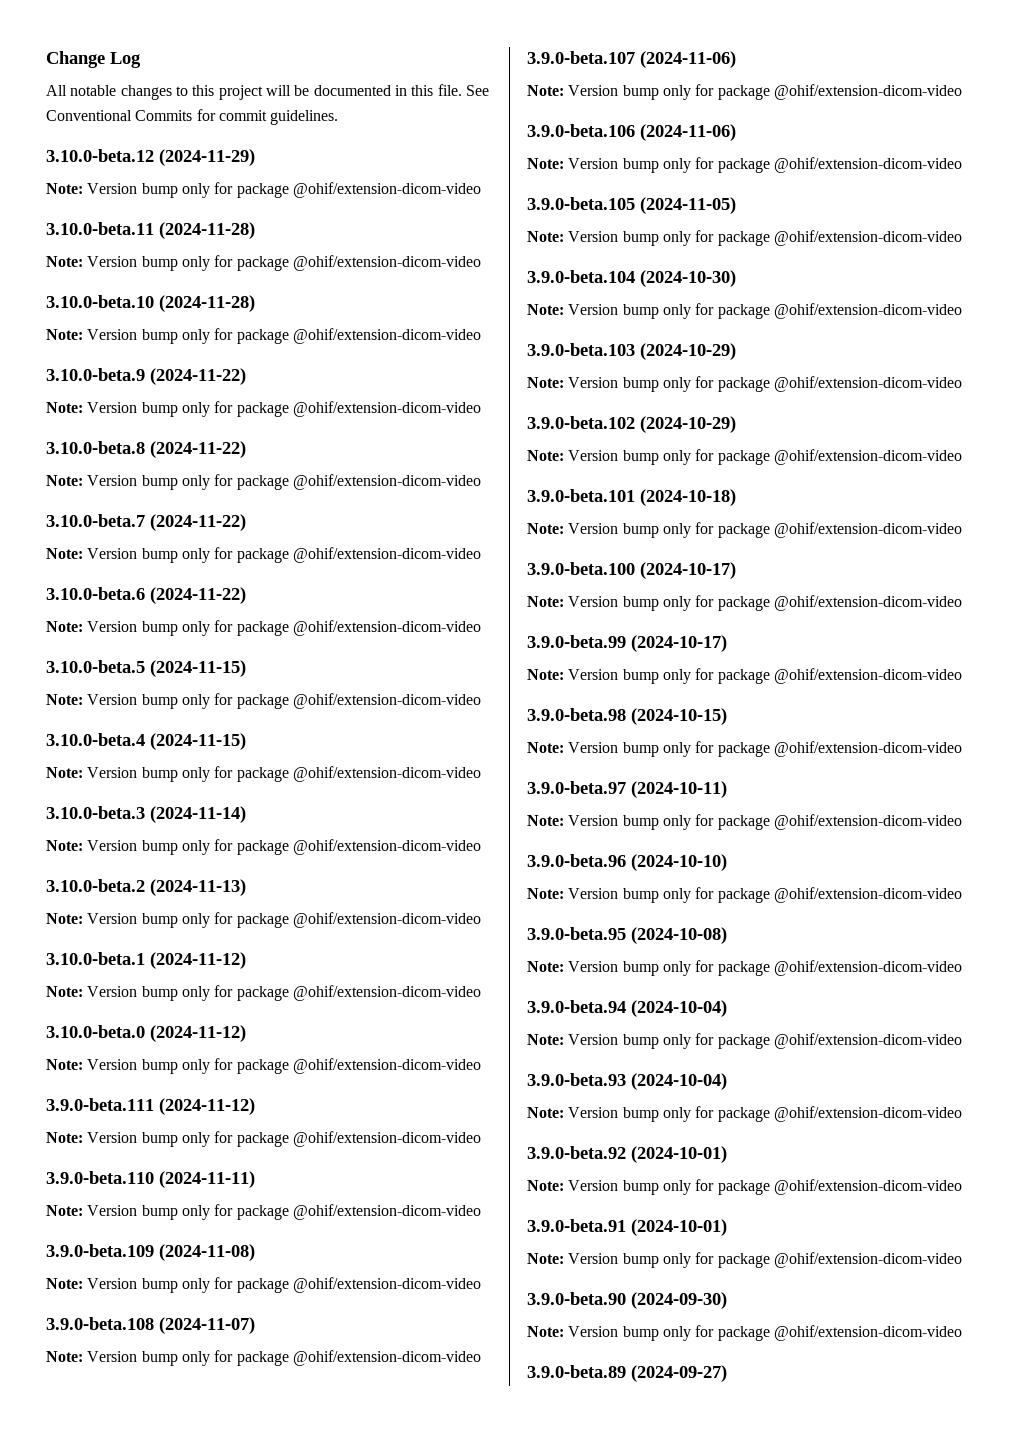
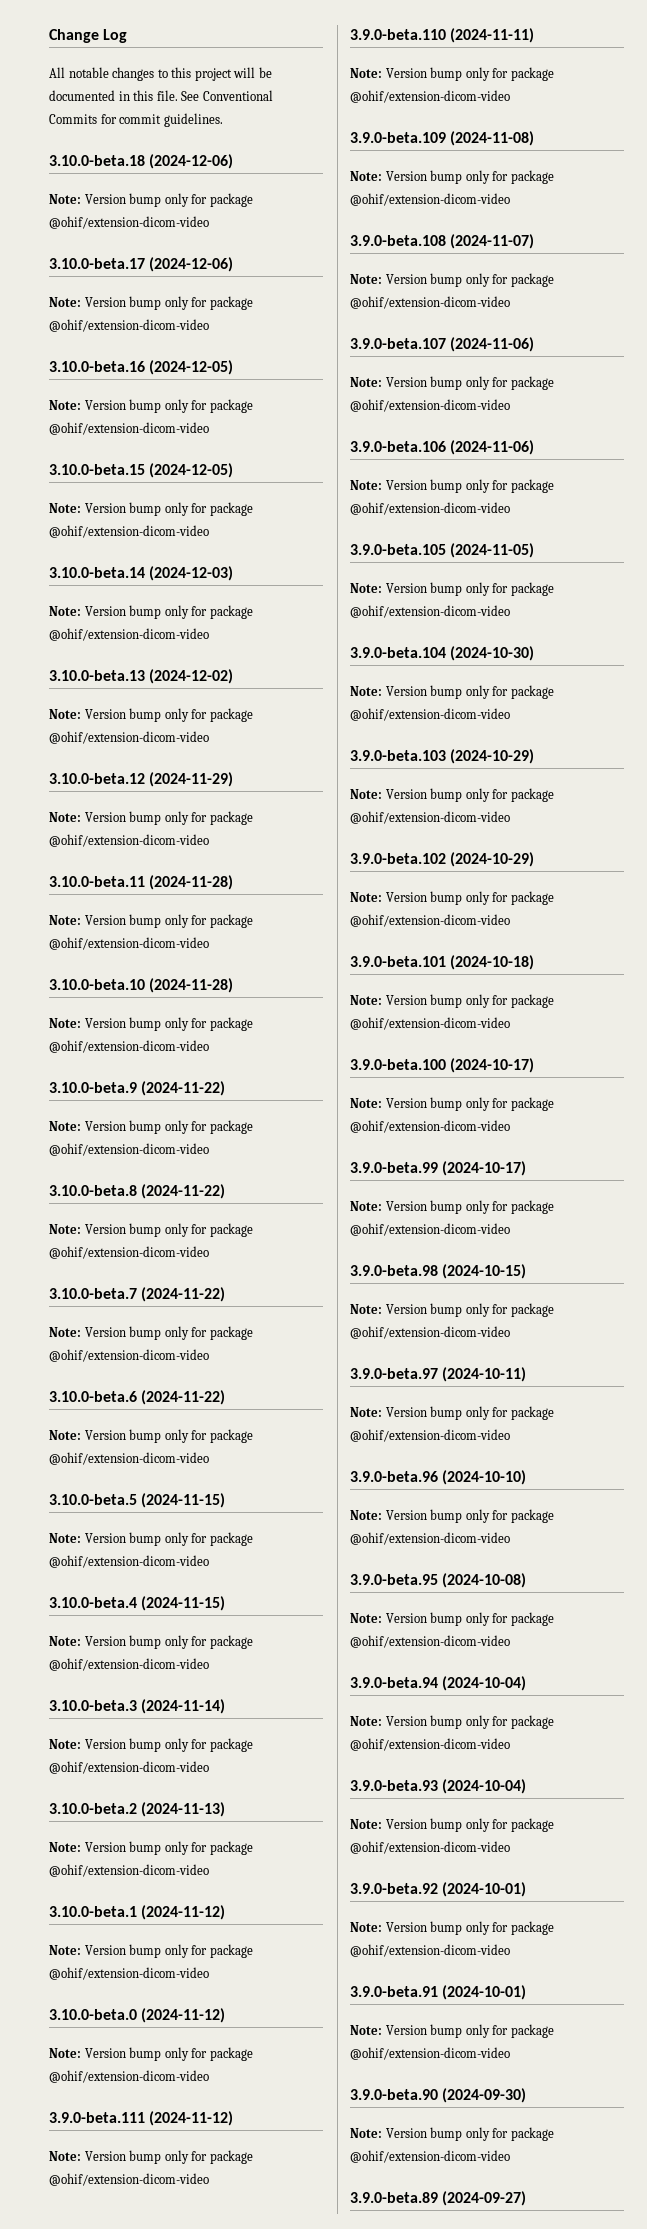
+ 3.10.0-beta.18 (2024-12-06)
+ Note: Version bump only for package @ohif/extension-dicom-video
+ 3.10.0-beta.17 (2024-12-06)
+ Note: Version bump only for package @ohif/extension-dicom-video
+ 3.10.0-beta.16 (2024-12-05)
+ Note: Version bump only for package @ohif/extension-dicom-video
+ 3.10.0-beta.15 (2024-12-05)
+ Note: Version bump only for package @ohif/extension-dicom-video
+ 3.10.0-beta.14 (2024-12-03)
+ Note: Version bump only for package @ohif/extension-dicom-video
+ 3.10.0-beta.13 (2024-12-02)
+ Note: Version bump only for package @ohif/extension-dicom-video

